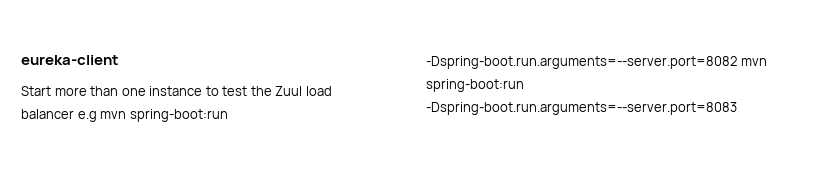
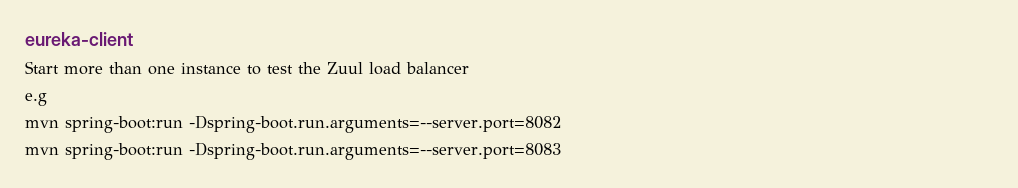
- Start more than one instance to test the Zuul load balancer e.g mvn spring-boot:run -Dspring-boot.run.arguments=--server.port=8082 mvn spring-boot:run -Dspring-boot.run.arguments=--server.port=8083
+ Start more than one instance to test the Zuul load balancer
+ e.g
+ mvn spring-boot:run -Dspring-boot.run.arguments=--server.port=8082
+ mvn spring-boot:run -Dspring-boot.run.arguments=--server.port=8083

